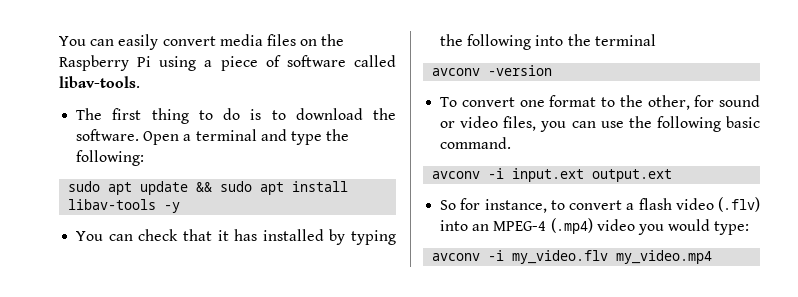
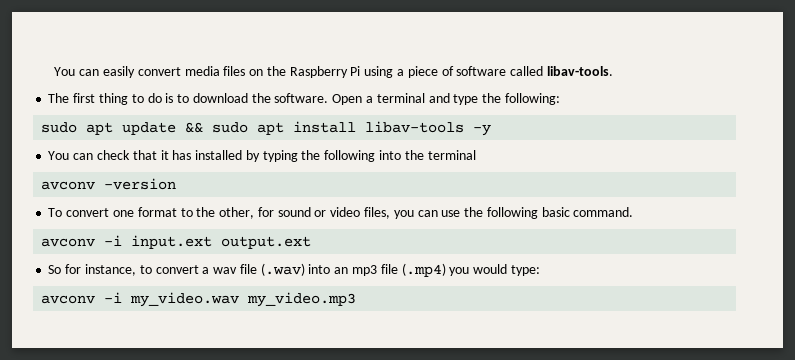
- So for instance, to convert a flash video (.flv) into an MPEG-4 (.mp4) video you would type:
+ So for instance, to convert a wav file (.wav) into an mp3 file (.mp4) you would type:
- avconv -i my_video.flv my_video.mp4
+ avconv -i my_video.wav my_video.mp3

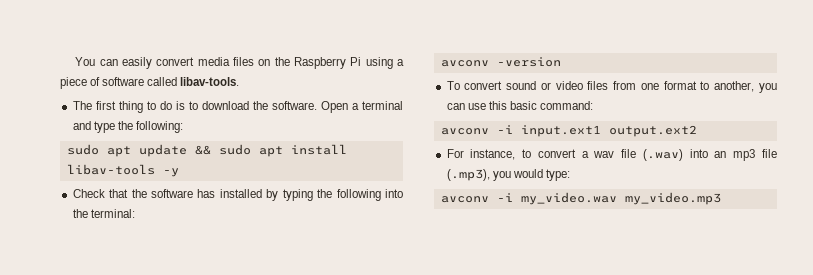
- You can check that it has installed by typing the following into the terminal
+ Check that the software has installed by typing the following into the terminal:
- To convert one format to the other, for sound or video files, you can use the following basic command.
- avconv -i input.ext output.ext
- So for instance, to convert a wav file (.wav) into an mp3 file (.mp4) you would type:
+ To convert sound or video files from one format to another, you can use this basic command:
+ avconv -i input.ext1 output.ext2
+ For instance, to convert a wav file (.wav) into an mp3 file (.mp3), you would type:

